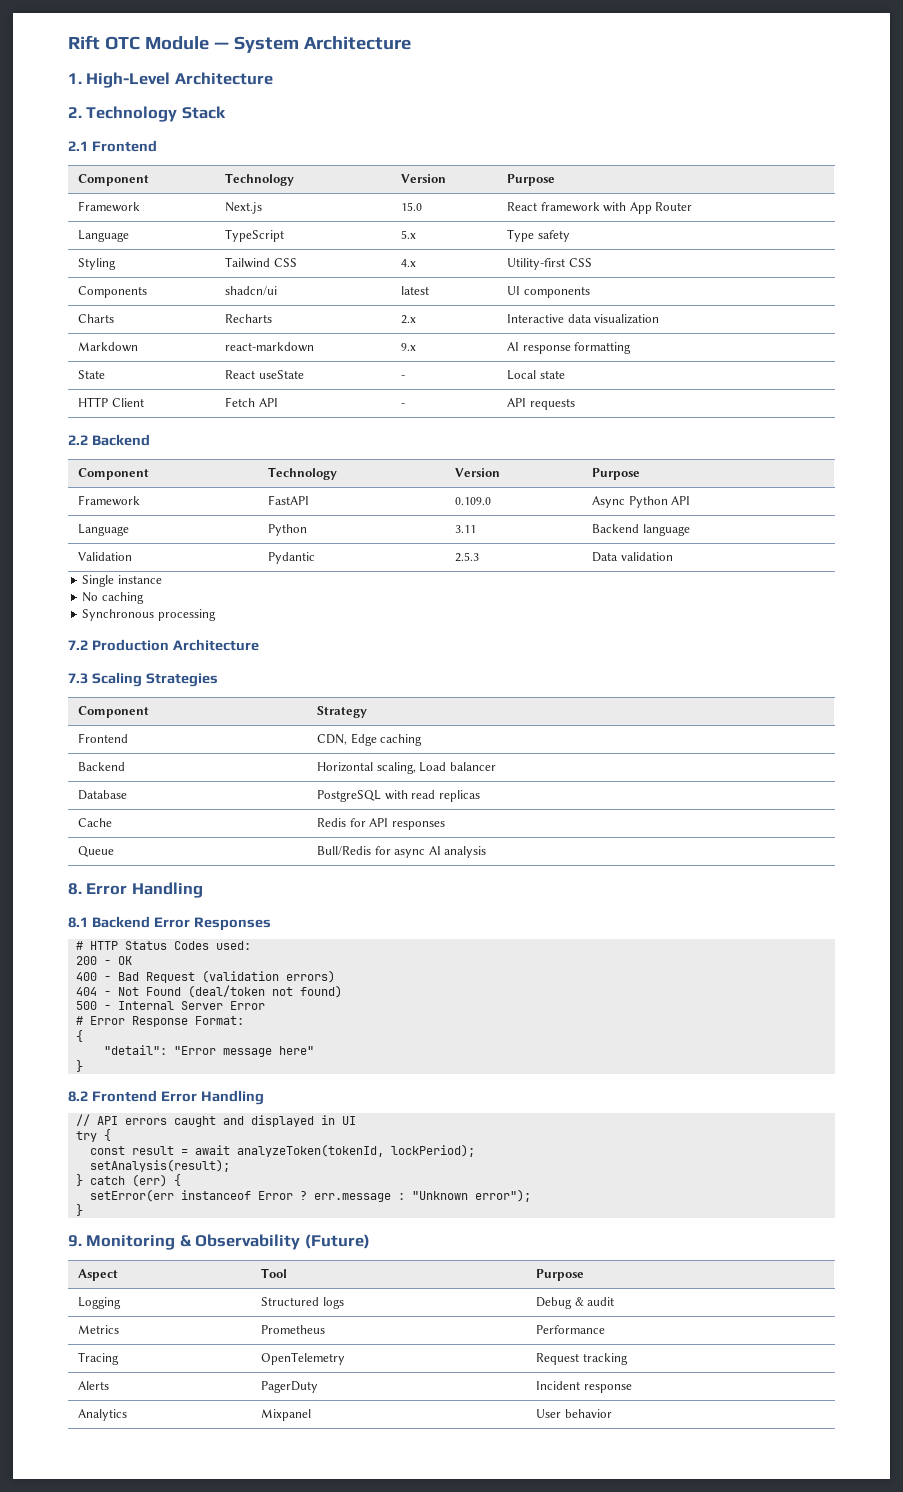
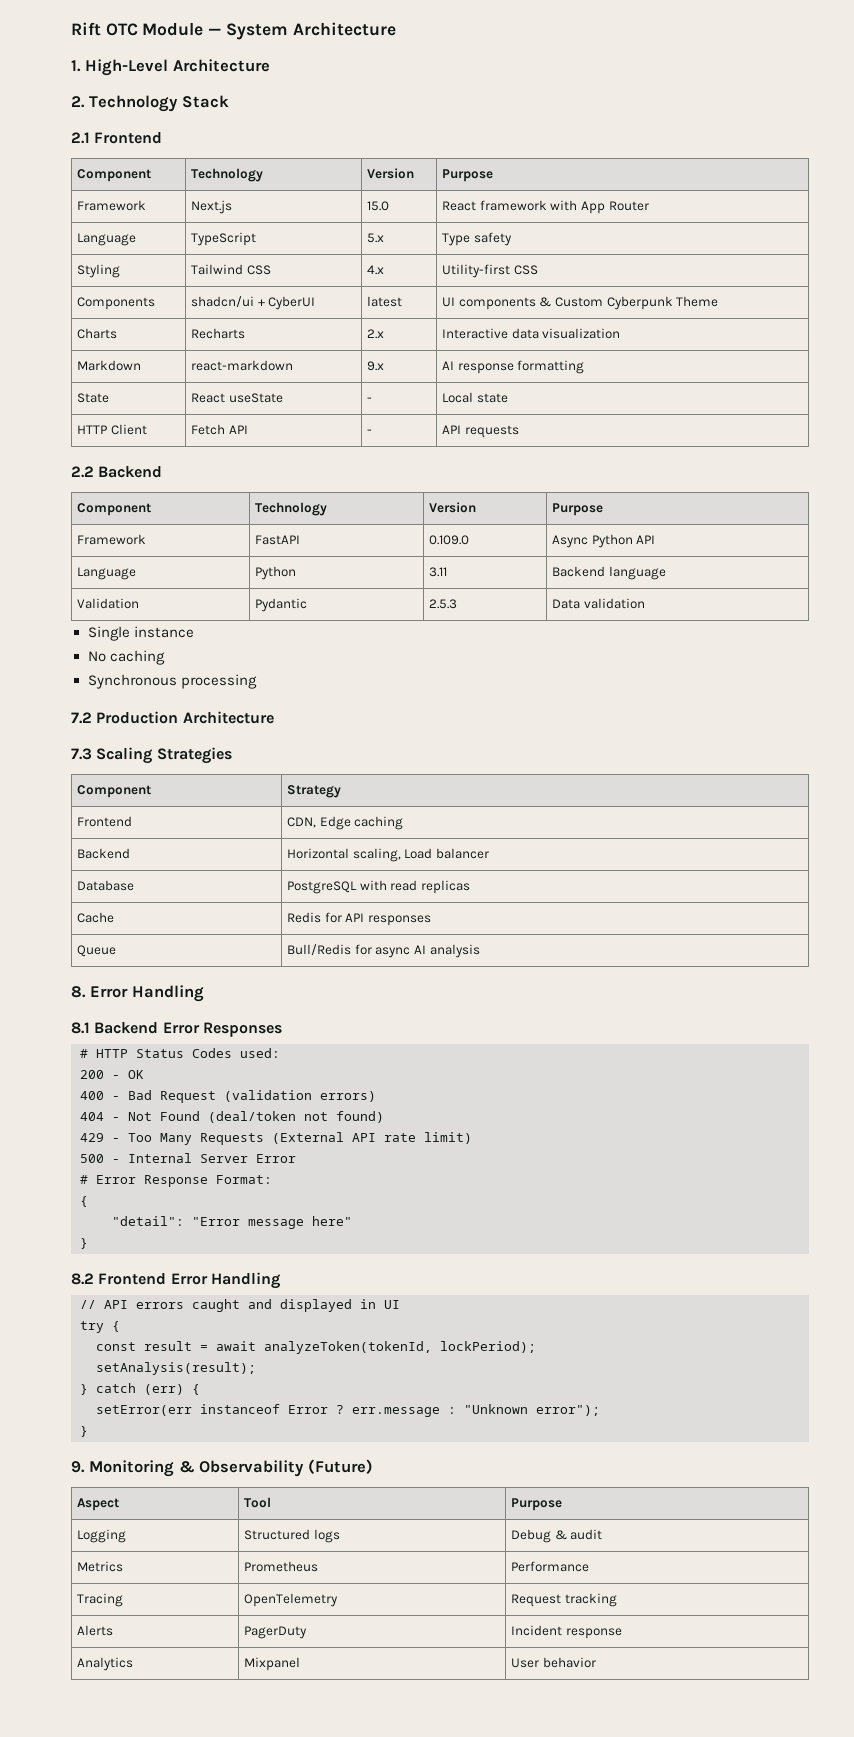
- Components | shadcn/ui | latest | UI components
+ Components | shadcn/ui + CyberUI | latest | UI components & Custom Cyberpunk Theme
+ 429 - Too Many Requests (External API rate limit)

